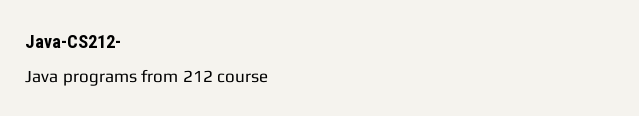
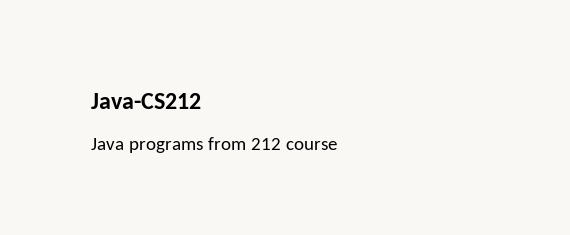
- Java-CS212-
+ Java-CS212

